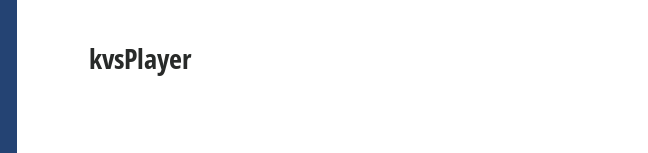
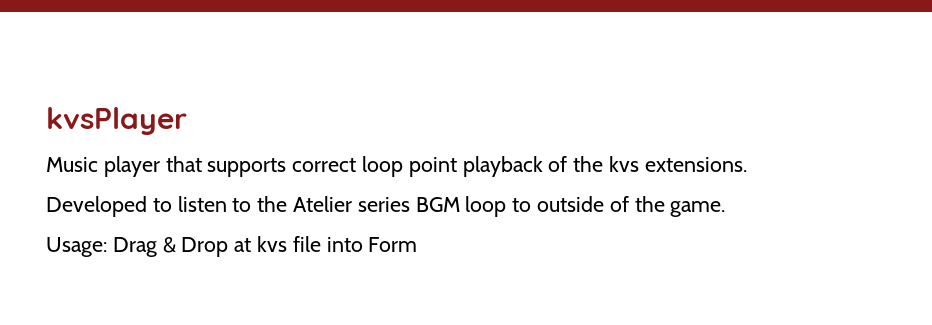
+ Music player that supports correct loop point playback of the kvs extensions.
+ Developed to listen to the Atelier series BGM loop to outside of the game.
+ Usage: Drag & Drop at kvs file into Form

